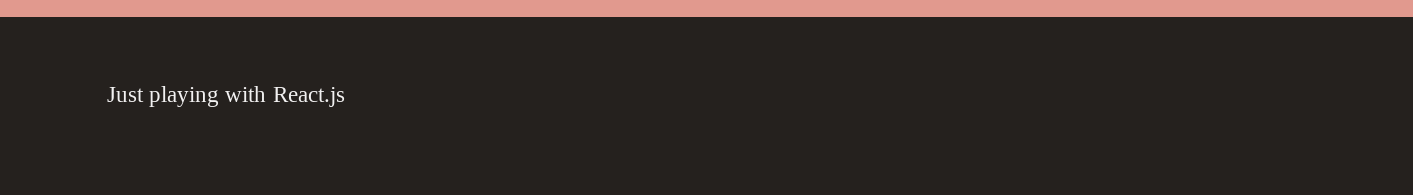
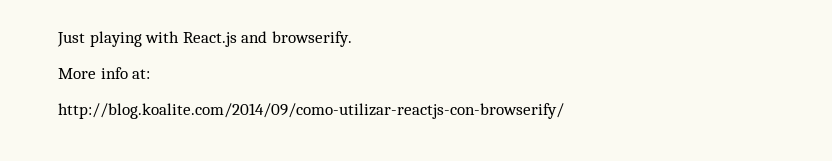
- Just playing with React.js
+ Just playing with React.js and browserify.
+ More info at:
+ http://blog.koalite.com/2014/09/como-utilizar-reactjs-con-browserify/

